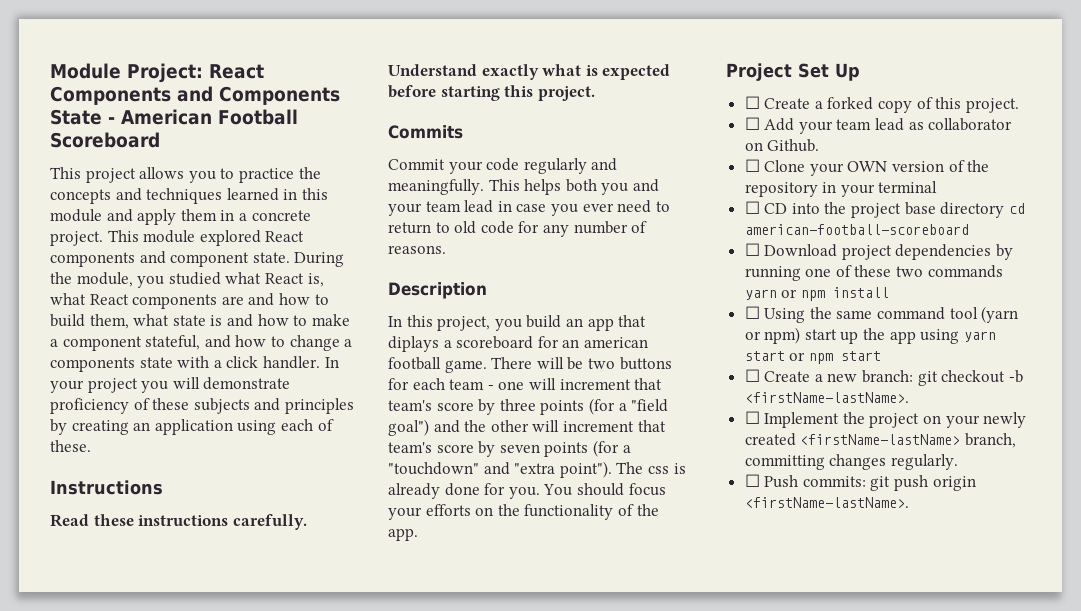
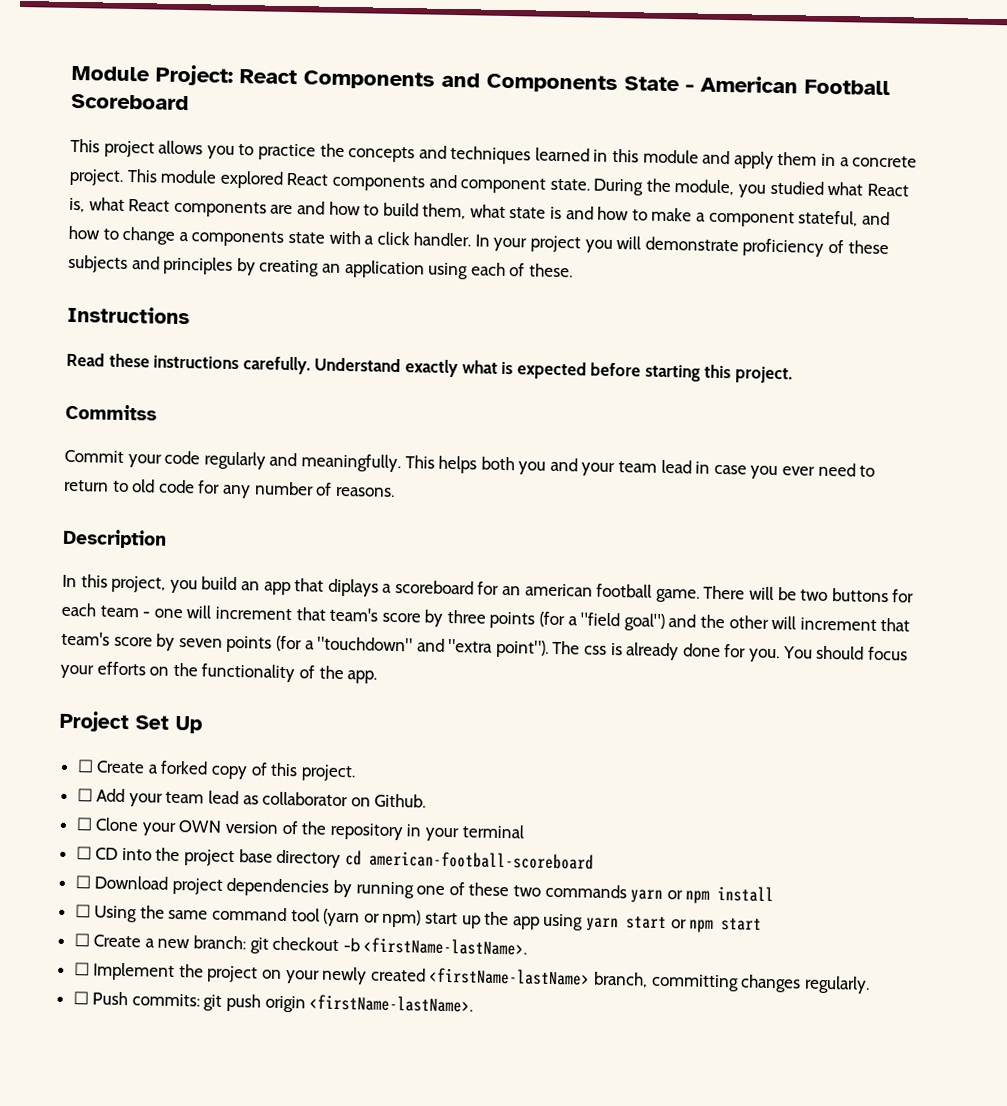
- Commits
+ Commitss

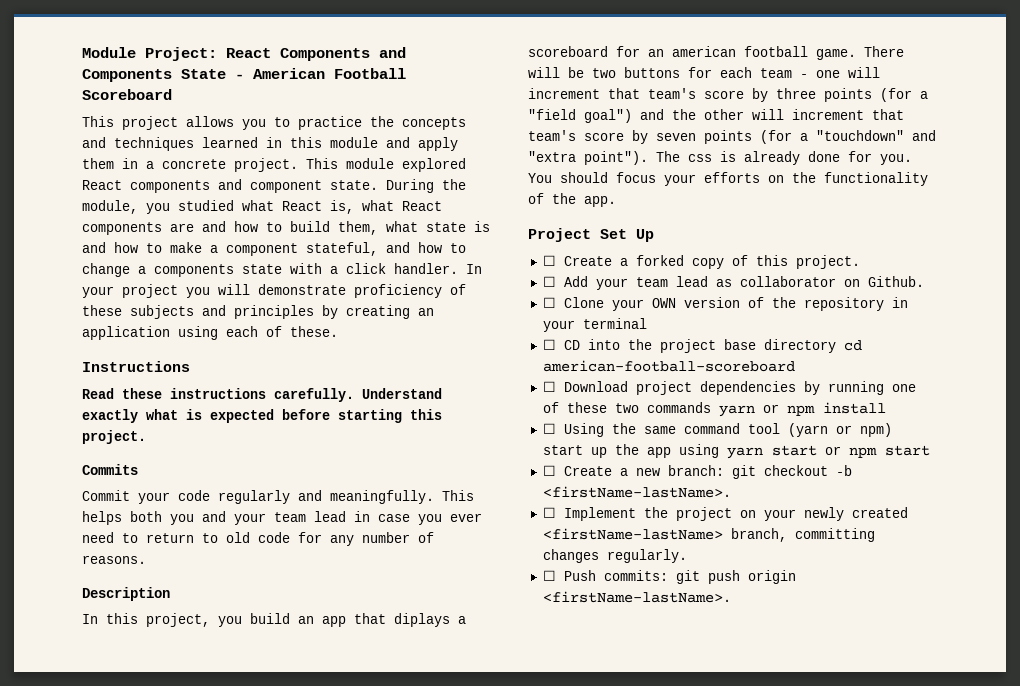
- Commitss
+ Commits

